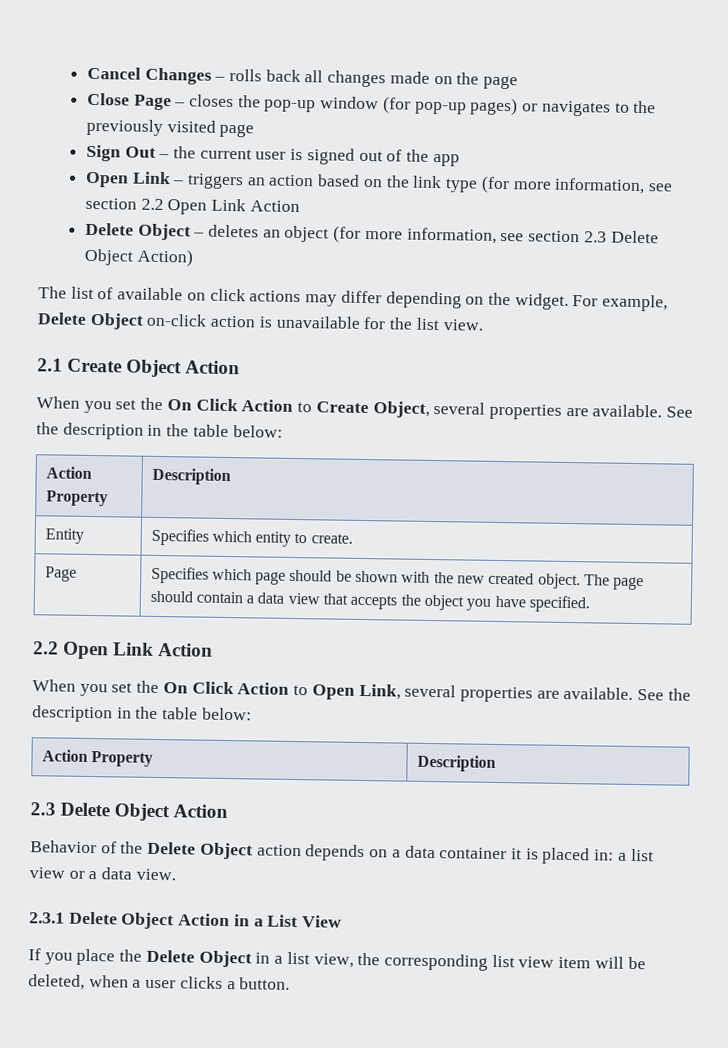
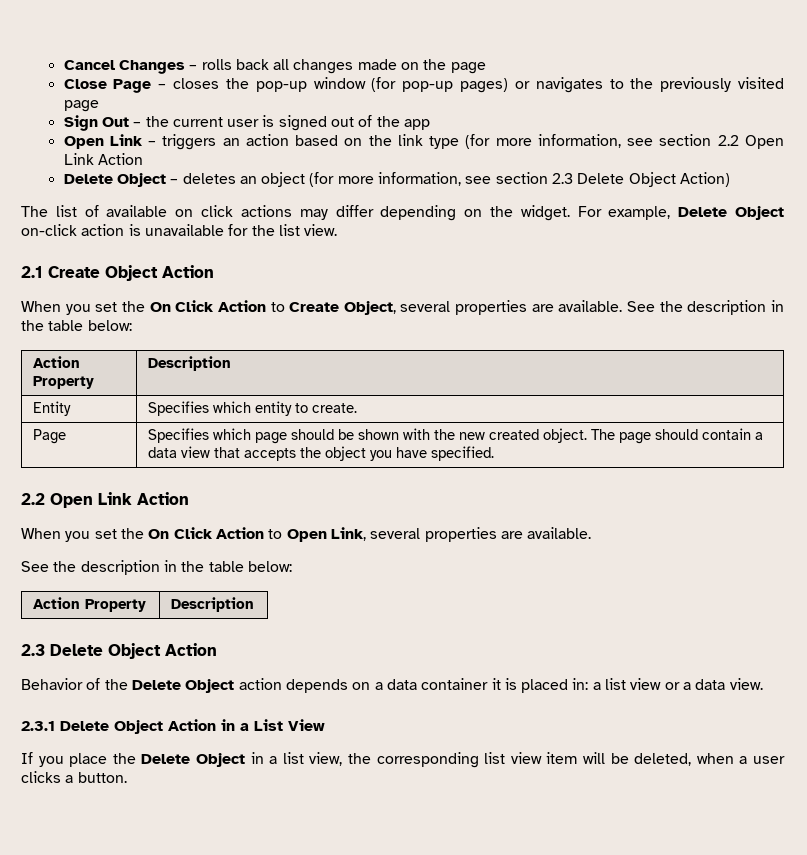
- When you set the On Click Action to Open Link, several properties are available. See the description in the table below:
+ When you set the On Click Action to Open Link, several properties are available.
+ See the description in the table below:

